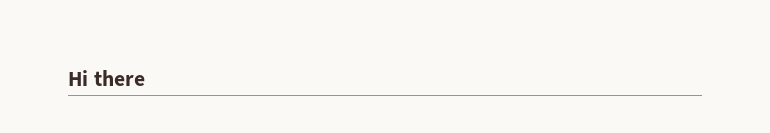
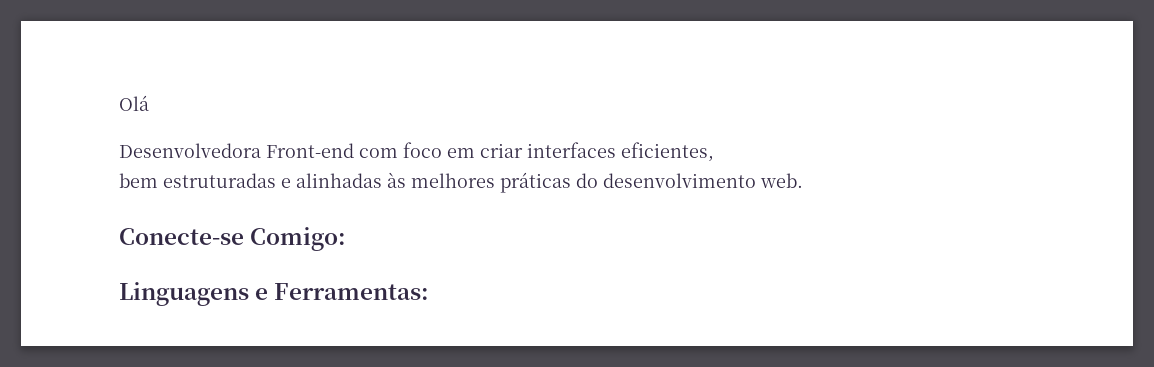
- Hi there
+ Olá
+ Desenvolvedora Front-end com foco em criar interfaces eficientes,
+ bem estruturadas e alinhadas às melhores práticas do desenvolvimento web.
+ Conecte-se Comigo:
+ Linguagens e Ferramentas:

